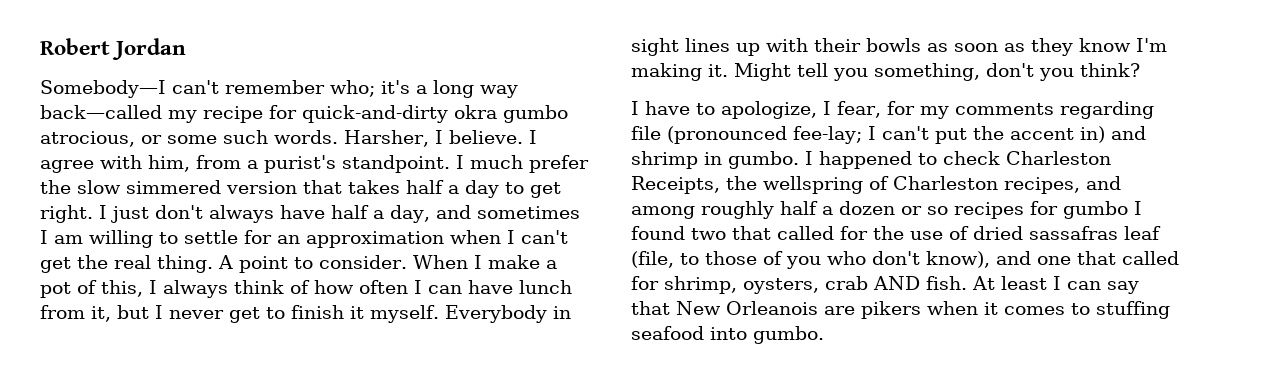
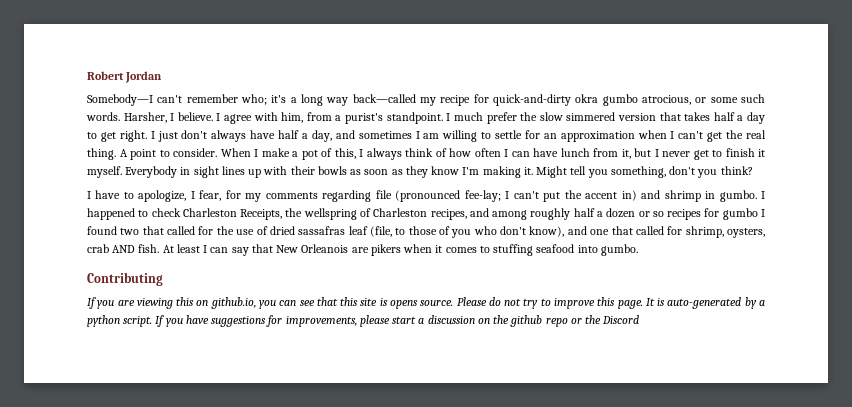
+ Contributing
+ If you are viewing this on github.io, you can see that this site is opens source. Please do not try to improve this page. It is auto-generated by a python script. If you have suggestions for improvements, please start a discussion on the github repo or the Discord

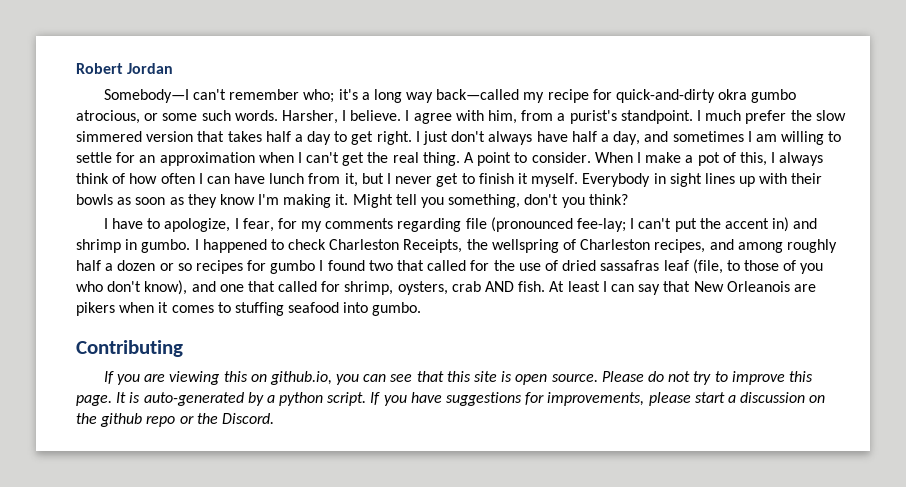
- If you are viewing this on github.io, you can see that this site is opens source.
+ If you are viewing this on github.io, you can see that this site is open source.
- If you have suggestions for improvements, please start a discussion on the github repo or the Discord
+ If you have suggestions for improvements, please start a discussion on the github repo or the Discord.

